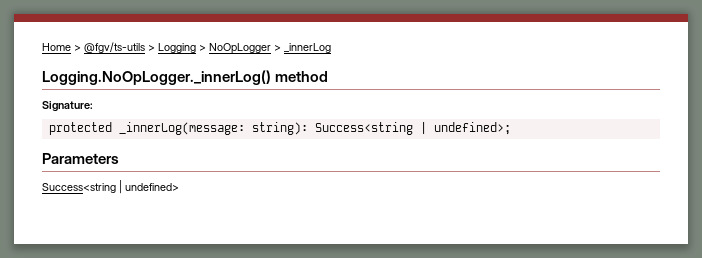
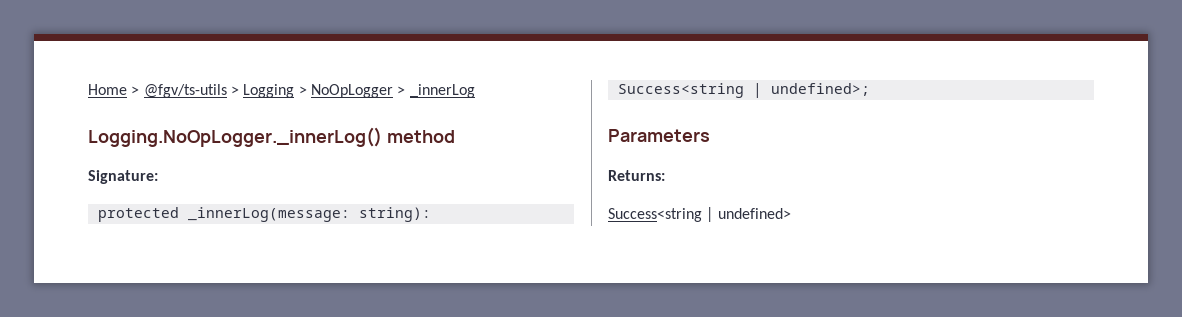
+ Returns:

